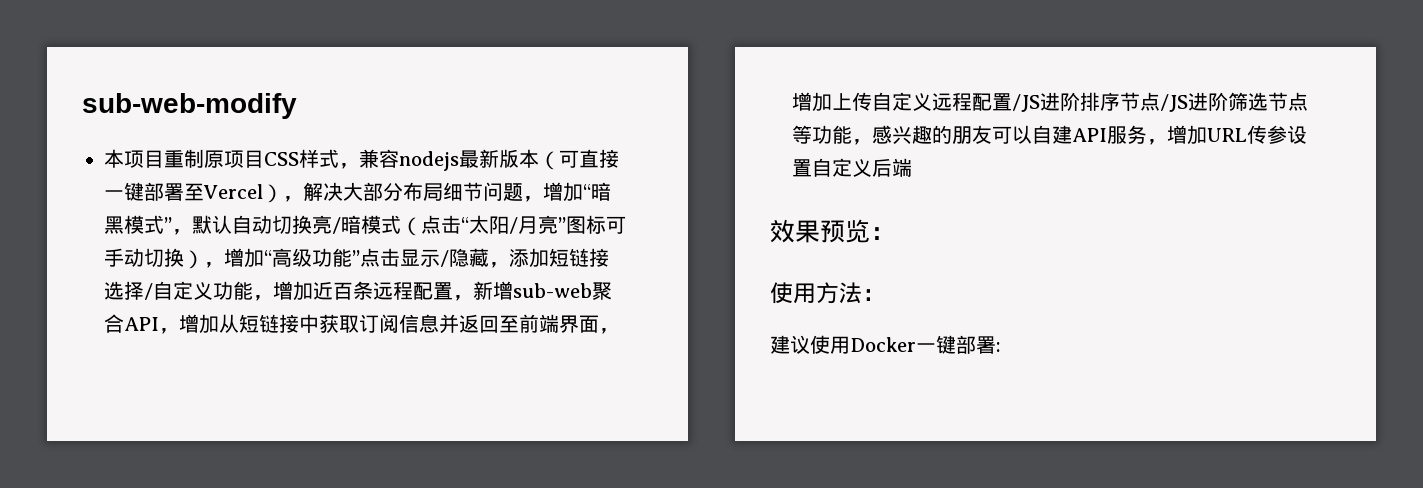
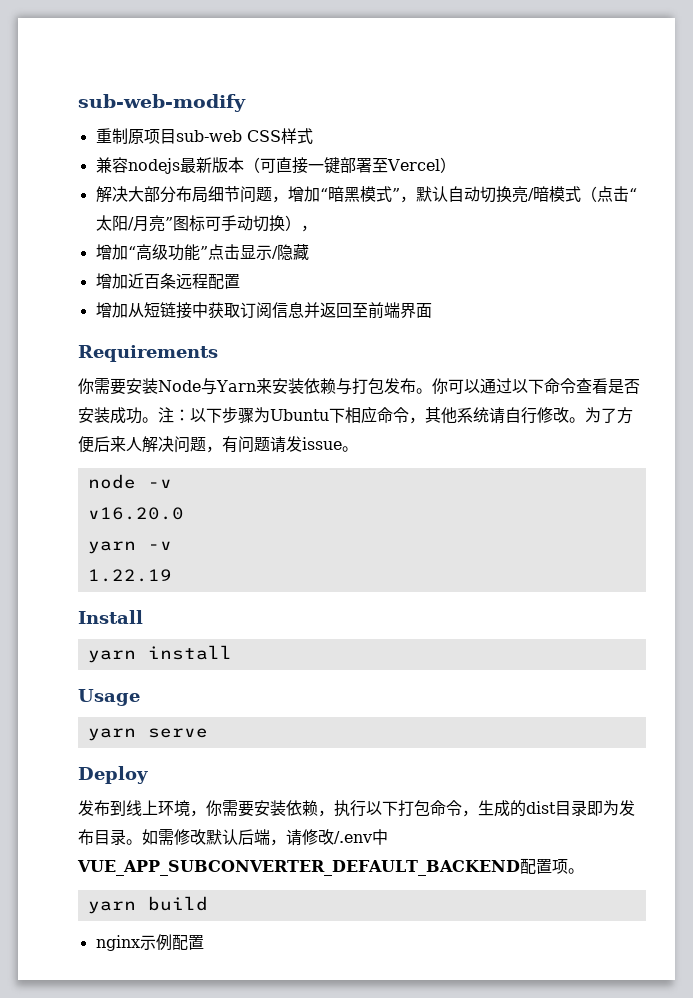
- 本项目重制原项目CSS样式，兼容nodejs最新版本（可直接一键部署至Vercel），解决大部分布局细节问题，增加“暗黑模式”，默认自动切换亮/暗模式（点击“太阳/月亮”图标可手动切换），增加“高级功能”点击显示/隐藏，添加短链接选择/自定义功能，增加近百条远程配置，新增sub-web聚合API，增加从短链接中获取订阅信息并返回至前端界面，增加上传自定义远程配置/JS进阶排序节点/JS进阶筛选节点等功能，感兴趣的朋友可以自建API服务，增加URL传参设置自定义后端
- 效果预览：
- 使用方法：
- 建议使用Docker一键部署:
+ 重制原项目sub-web CSS样式
+ 兼容nodejs最新版本（可直接一键部署至Vercel）
+ 解决大部分布局细节问题，增加“暗黑模式”，默认自动切换亮/暗模式（点击“太阳/月亮”图标可手动切换），
+ 增加“高级功能”点击显示/隐藏
+ 增加近百条远程配置
+ 增加从短链接中获取订阅信息并返回至前端界面
+ Requirements
+ 你需要安装Node与Yarn来安装依赖与打包发布。你可以通过以下命令查看是否安装成功。注：以下步骤为Ubuntu下相应命令，其他系统请自行修改。为了方便后来人解决问题，有问题请发issue。
+ node -v
+ v16.20.0
+ yarn -v
+ 1.22.19
+ Install
+ yarn install
+ Usage
+ yarn serve
+ Deploy
+ 发布到线上环境，你需要安装依赖，执行以下打包命令，生成的dist目录即为发布目录。如需修改默认后端，请修改/.env中VUE_APP_SUBCONVERTER_DEFAULT_BACKEND配置项。
+ yarn build
+ nginx示例配置

